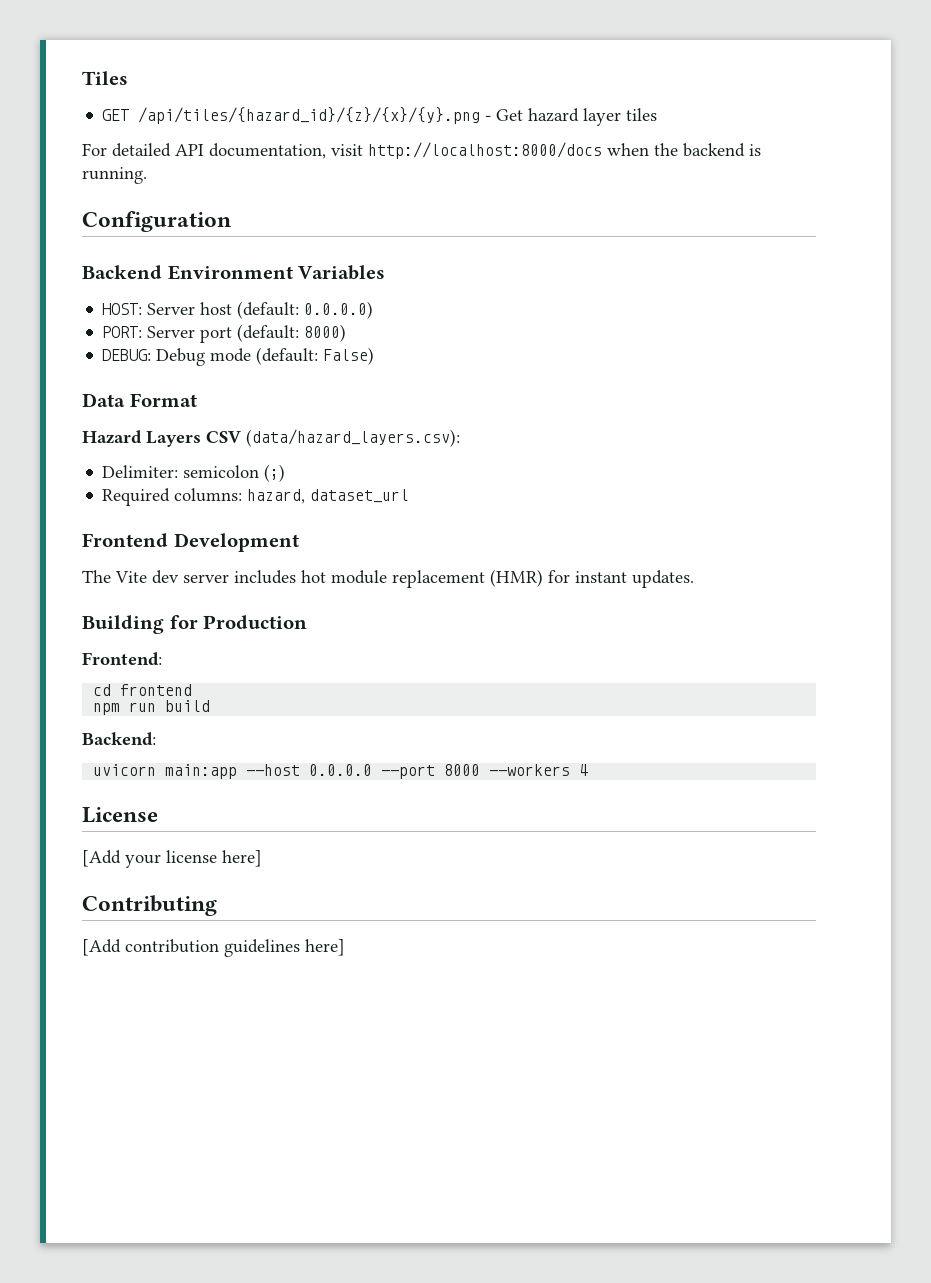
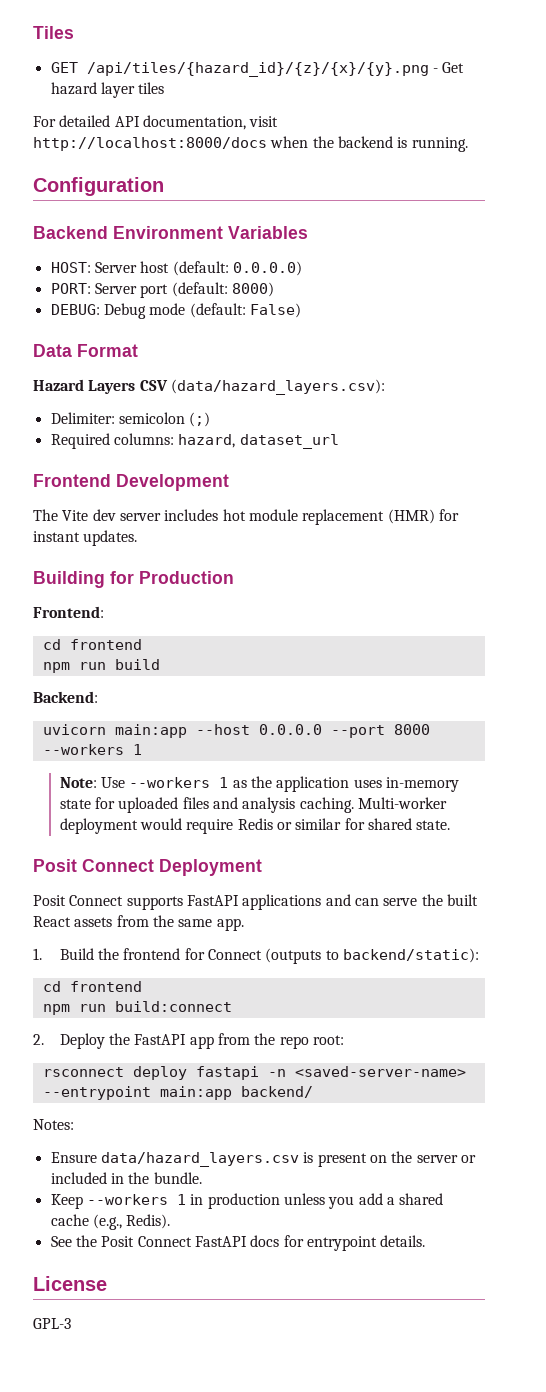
- uvicorn main:app --host 0.0.0.0 --port 8000 --workers 4
+ uvicorn main:app --host 0.0.0.0 --port 8000 --workers 1
+ Note: Use --workers 1 as the application uses in-memory state for uploaded files and analysis caching. Multi-worker deployment would require Redis or similar for shared state.
+ Posit Connect Deployment
+ Posit Connect supports FastAPI applications and can serve the built React assets from the same app.
+ 1. Build the frontend for Connect (outputs to backend/static):
+ cd frontend
+ npm run build:connect
+ 2. Deploy the FastAPI app from the repo root:
+ rsconnect deploy fastapi -n <saved-server-name> --entrypoint main:app backend/
+ Notes:
+ Ensure data/hazard_layers.csv is present on the server or included in the bundle.
+ Keep --workers 1 in production unless you add a shared cache (e.g., Redis).
+ See the Posit Connect FastAPI docs for entrypoint details.
  License
- [Add your license here]
- Contributing
- [Add contribution guidelines here]
+ GPL-3

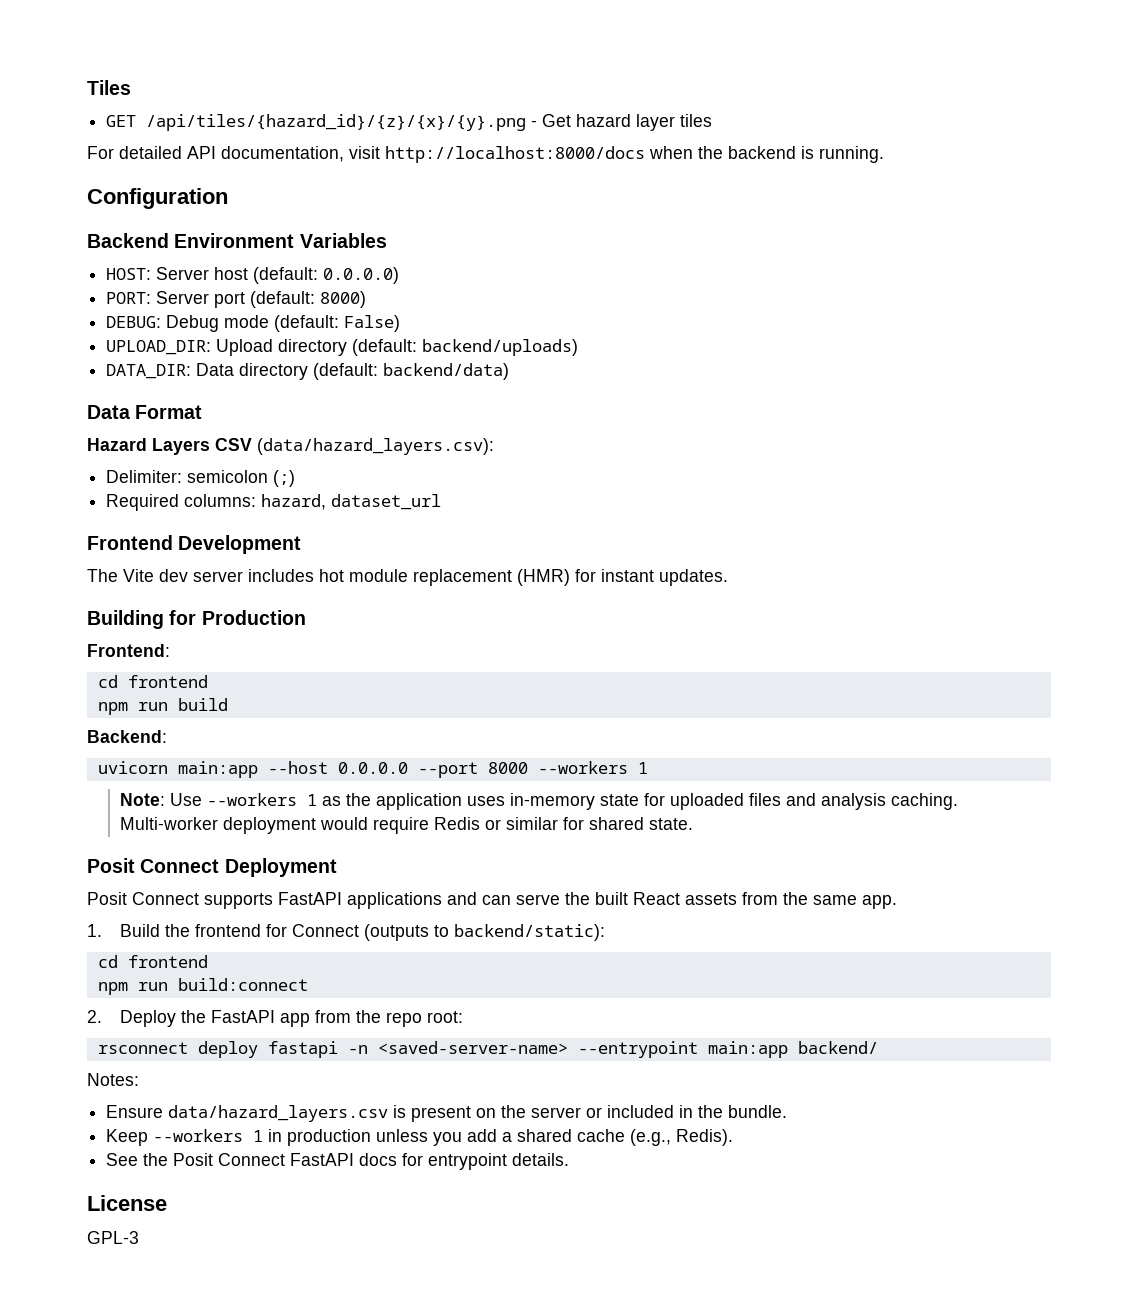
+ UPLOAD_DIR: Upload directory (default: backend/uploads)
+ DATA_DIR: Data directory (default: backend/data)

